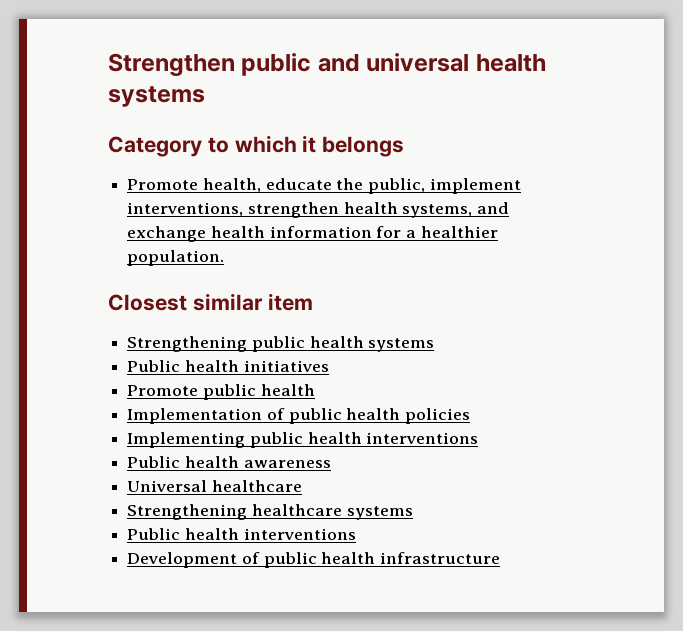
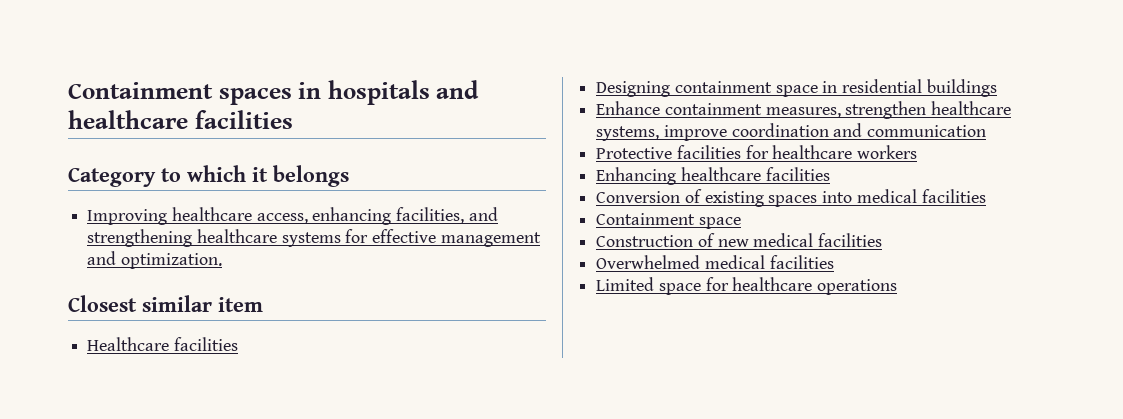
- Strengthen public and universal health systems
+ Containment spaces in hospitals and healthcare facilities
- Promote health, educate the public, implement interventions, strengthen health systems, and exchange health information for a healthier population.
+ Improving healthcare access, enhancing facilities, and strengthening healthcare systems for effective management and optimization.
  Closest similar item
- Strengthening public health systems
- Public health initiatives
- Promote public health
- Implementation of public health policies
- Implementing public health interventions
- Public health awareness
- Universal healthcare
- Strengthening healthcare systems
- Public health interventions
- Development of public health infrastructure
+ Healthcare facilities
+ Designing containment space in residential buildings
+ Enhance containment measures, strengthen healthcare systems, improve coordination and communication
+ Protective facilities for healthcare workers
+ Enhancing healthcare facilities
+ Conversion of existing spaces into medical facilities
+ Containment space
+ Construction of new medical facilities
+ Overwhelmed medical facilities
+ Limited space for healthcare operations

